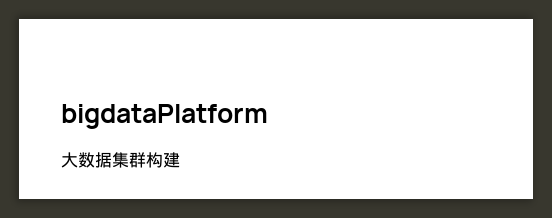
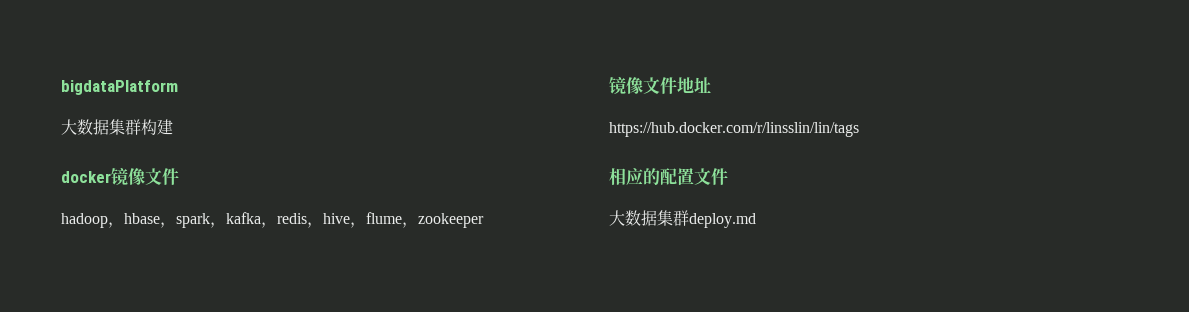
+ docker镜像文件
+ hadoop，hbase，spark，kafka，redis，hive，flume，zookeeper
+ 镜像文件地址
+ https://hub.docker.com/r/linsslin/lin/tags
+ 相应的配置文件
+ 大数据集群deploy.md

